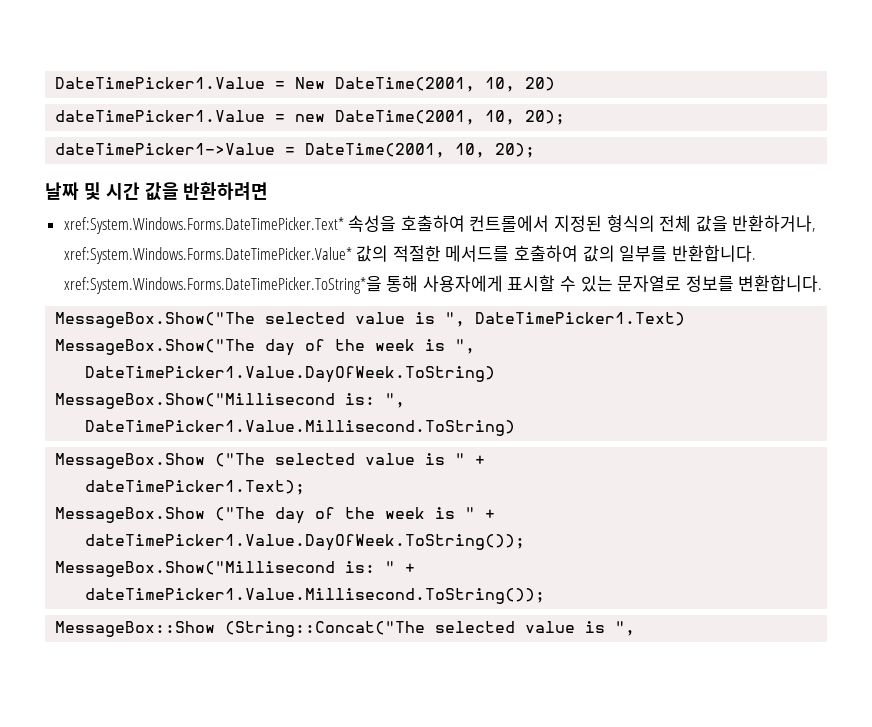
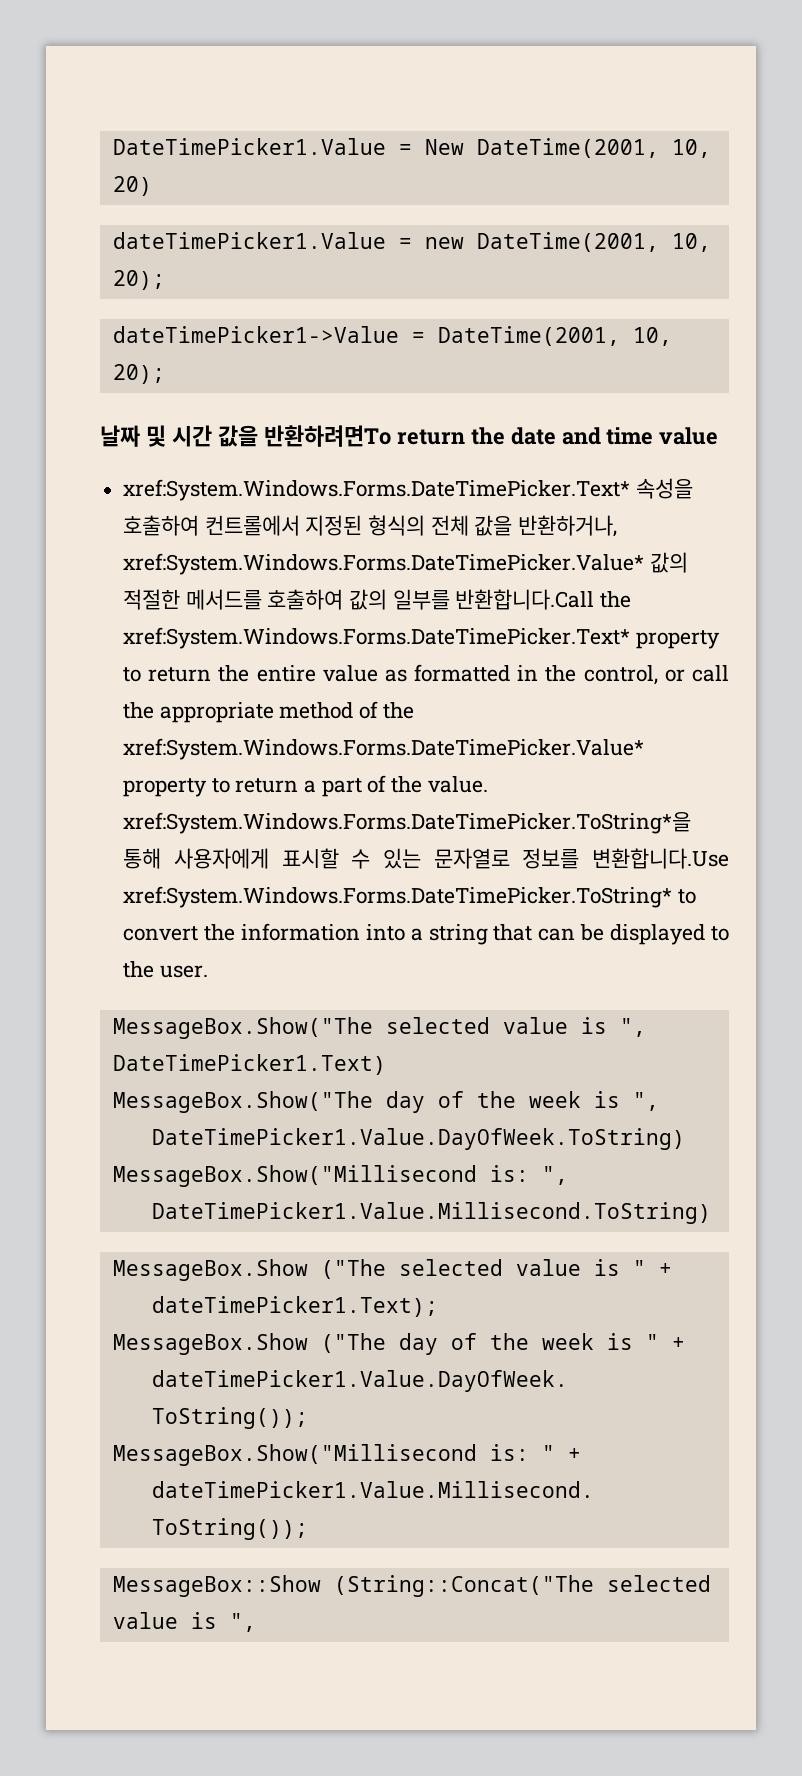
- 날짜 및 시간 값을 반환하려면
+ 날짜 및 시간 값을 반환하려면To return the date and time value
- xref:System.Windows.Forms.DateTimePicker.Text* 속성을 호출하여 컨트롤에서 지정된 형식의 전체 값을 반환하거나, xref:System.Windows.Forms.DateTimePicker.Value* 값의 적절한 메서드를 호출하여 값의 일부를 반환합니다. xref:System.Windows.Forms.DateTimePicker.ToString*을 통해 사용자에게 표시할 수 있는 문자열로 정보를 변환합니다.
+ xref:System.Windows.Forms.DateTimePicker.Text* 속성을 호출하여 컨트롤에서 지정된 형식의 전체 값을 반환하거나, xref:System.Windows.Forms.DateTimePicker.Value* 값의 적절한 메서드를 호출하여 값의 일부를 반환합니다.Call the xref:System.Windows.Forms.DateTimePicker.Text* property to return the entire value as formatted in the control, or call the appropriate method of the xref:System.Windows.Forms.DateTimePicker.Value* property to return a part of the value. xref:System.Windows.Forms.DateTimePicker.ToString*을 통해 사용자에게 표시할 수 있는 문자열로 정보를 변환합니다.Use xref:System.Windows.Forms.DateTimePicker.ToString* to convert the information into a string that can be displayed to the user.

